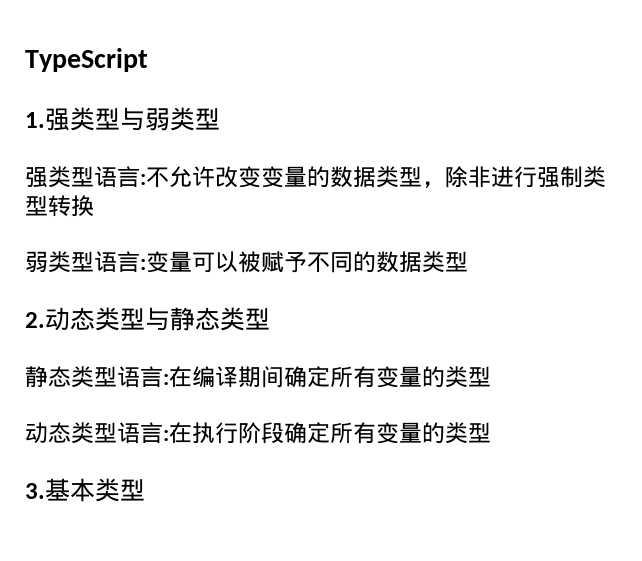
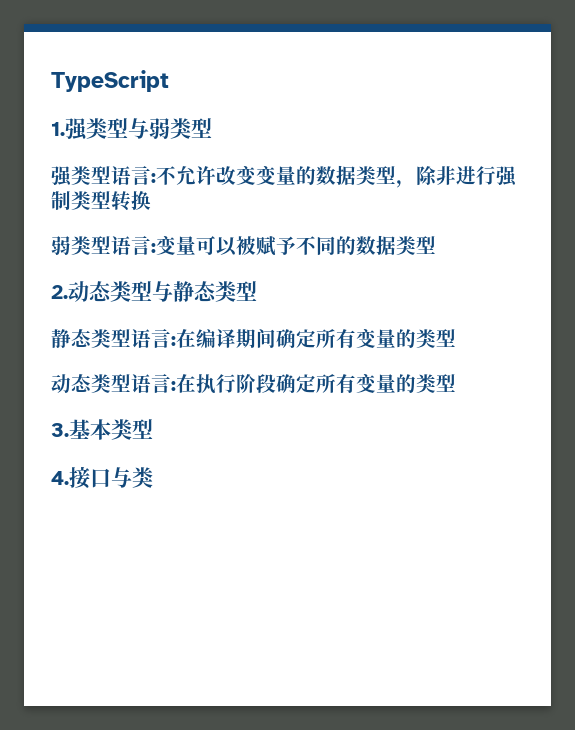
+ 4.接口与类

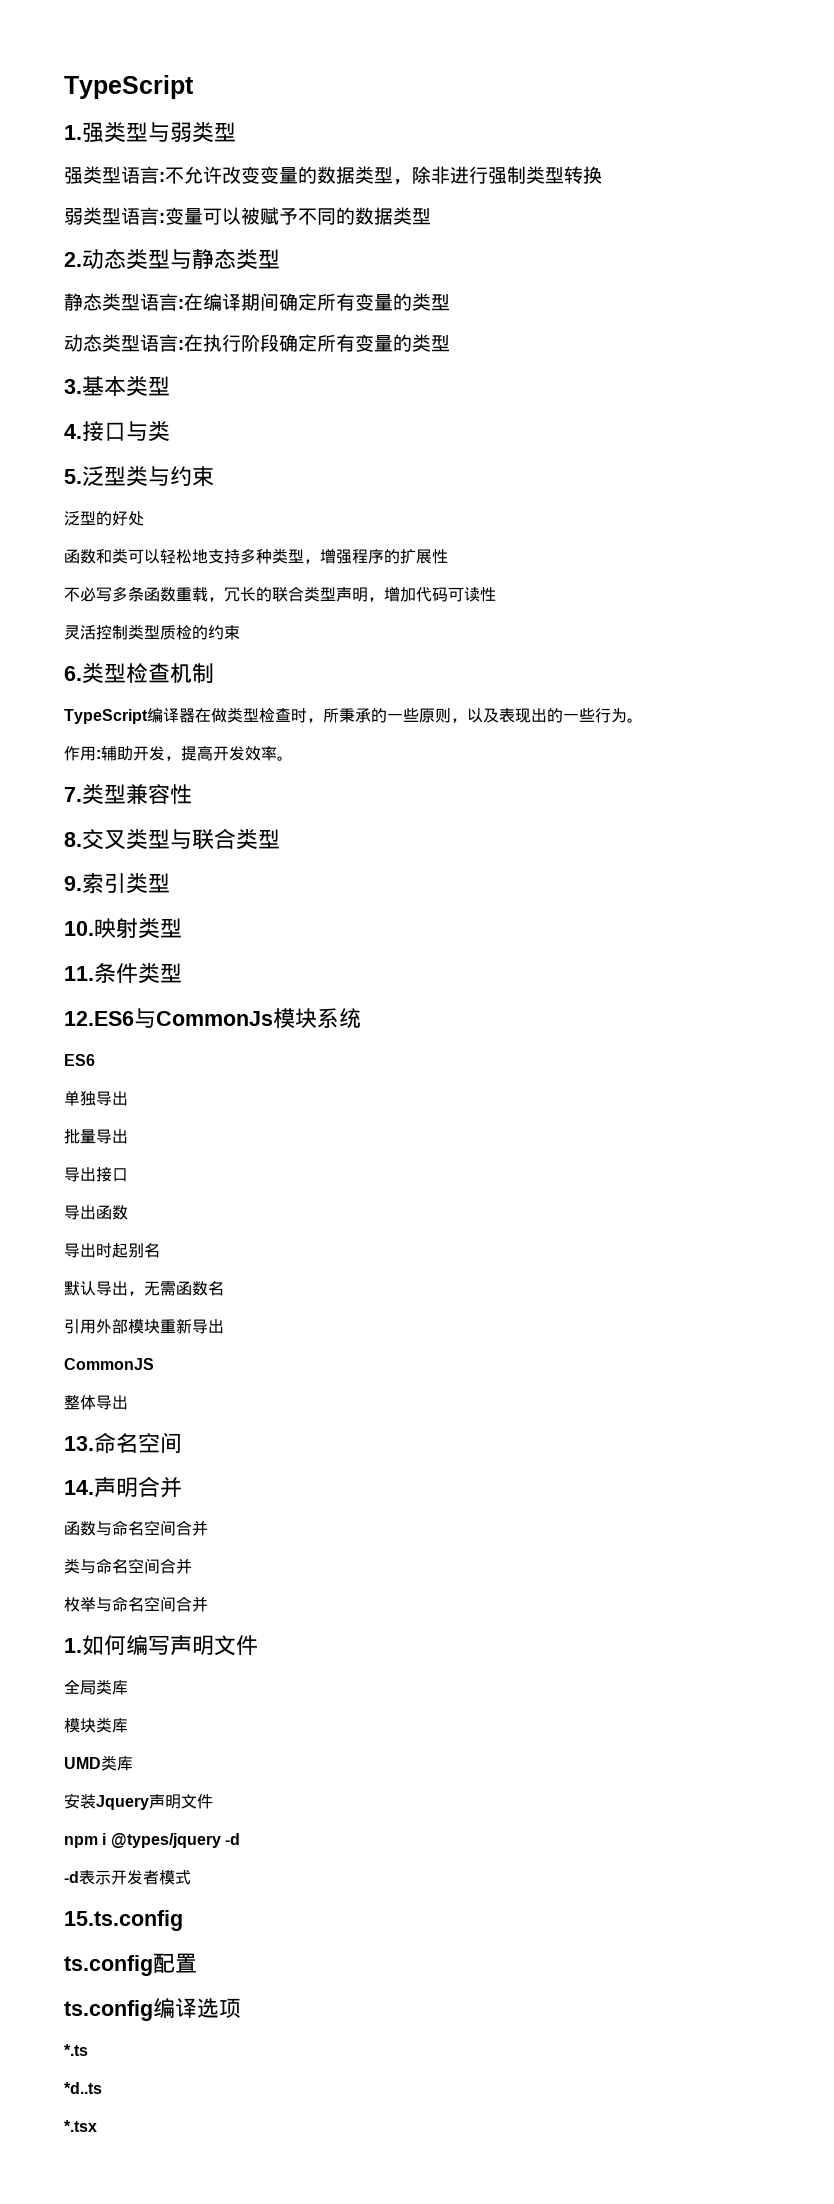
+ 5.泛型类与约束
+ 泛型的好处
+ 函数和类可以轻松地支持多种类型，增强程序的扩展性
+ 不必写多条函数重载，冗长的联合类型声明，增加代码可读性
+ 灵活控制类型质检的约束
+ 6.类型检查机制
+ TypeScript编译器在做类型检查时，所秉承的一些原则，以及表现出的一些行为。
+ 作用:辅助开发，提高开发效率。
+ 7.类型兼容性
+ 8.交叉类型与联合类型
+ 9.索引类型
+ 10.映射类型
+ 11.条件类型
+ 12.ES6与CommonJs模块系统
+ ES6
+ 单独导出
+ 批量导出
+ 导出接口
+ 导出函数
+ 导出时起别名
+ 默认导出，无需函数名
+ 引用外部模块重新导出
+ CommonJS
+ 整体导出
+ 13.命名空间
+ 14.声明合并
+ 函数与命名空间合并
+ 类与命名空间合并
+ 枚举与命名空间合并
+ 1.如何编写声明文件
+ 全局类库
+ 模块类库
+ UMD类库
+ 安装Jquery声明文件
+ npm i @types/jquery -d
+ -d表示开发者模式
+ 15.ts.config
+ ts.config配置
+ ts.config编译选项
+ *.ts
+ *d..ts
+ *.tsx

